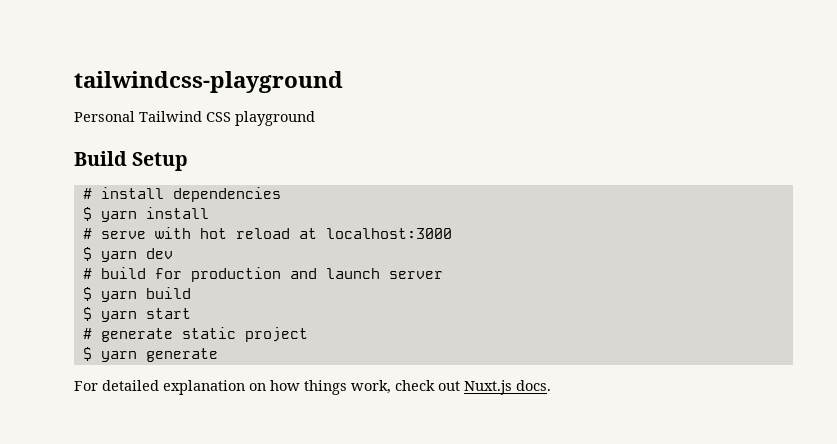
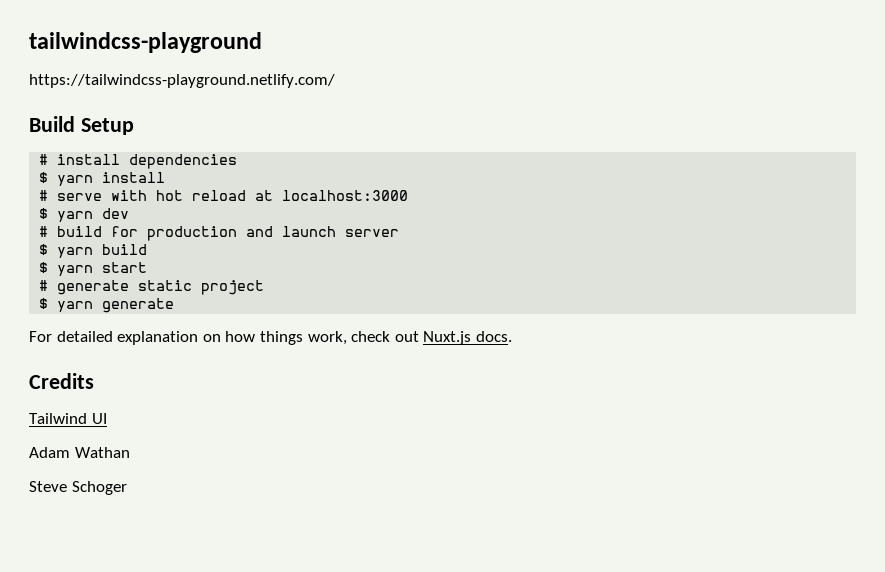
- Personal Tailwind CSS playground
+ https://tailwindcss-playground.netlify.com/
+ Credits
+ Tailwind UI
+ Adam Wathan
+ Steve Schoger

